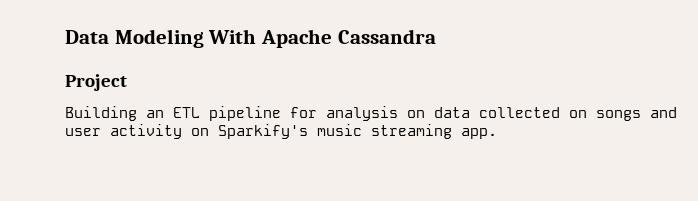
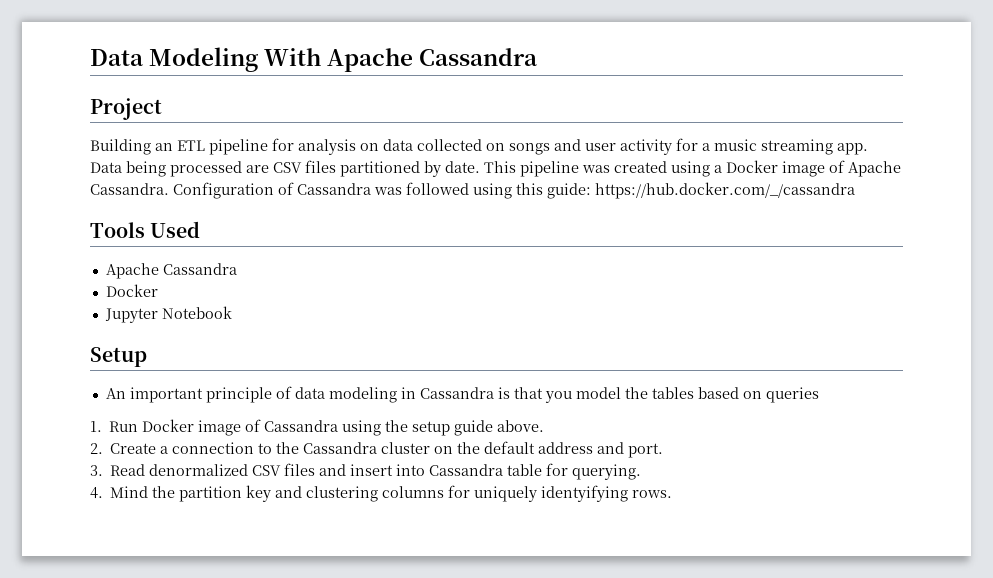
- Building an ETL pipeline for analysis on data collected on songs and user activity on Sparkify's music streaming app.
+ Building an ETL pipeline for analysis on data collected on songs and user activity for a music streaming app.
+ Data being processed are CSV files partitioned by date. This pipeline was created using a Docker image of Apache Cassandra. Configuration of Cassandra was followed using this guide: https://hub.docker.com/_/cassandra
+ Tools Used
+ Apache Cassandra
+ Docker
+ Jupyter Notebook
+ Setup
+ An important principle of data modeling in Cassandra is that you model the tables based on queries
+ 1. Run Docker image of Cassandra using the setup guide above.
+ 2. Create a connection to the Cassandra cluster on the default address and port.
+ 3. Read denormalized CSV files and insert into Cassandra table for querying.
+ 4. Mind the partition key and clustering columns for uniquely identyifying rows.

